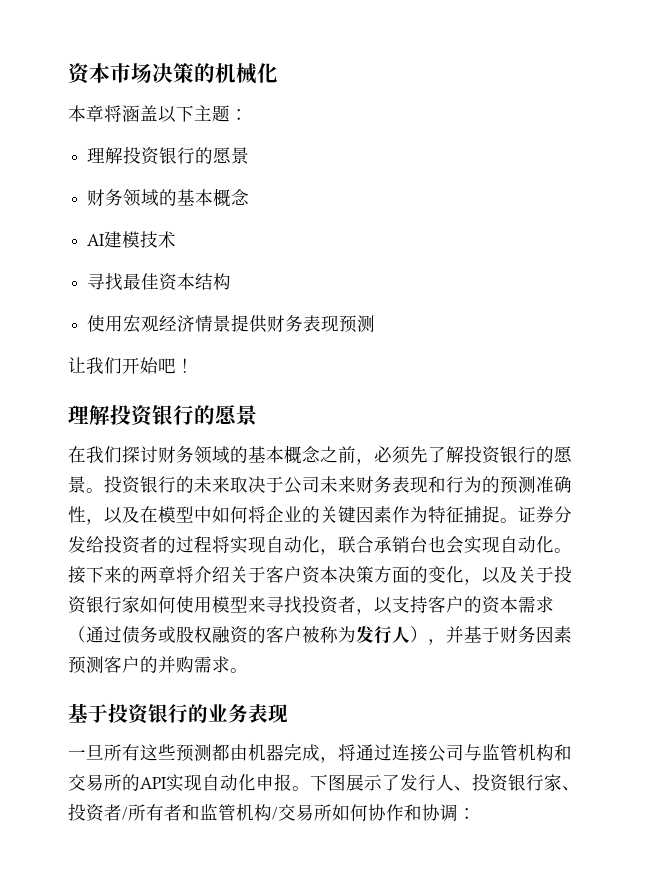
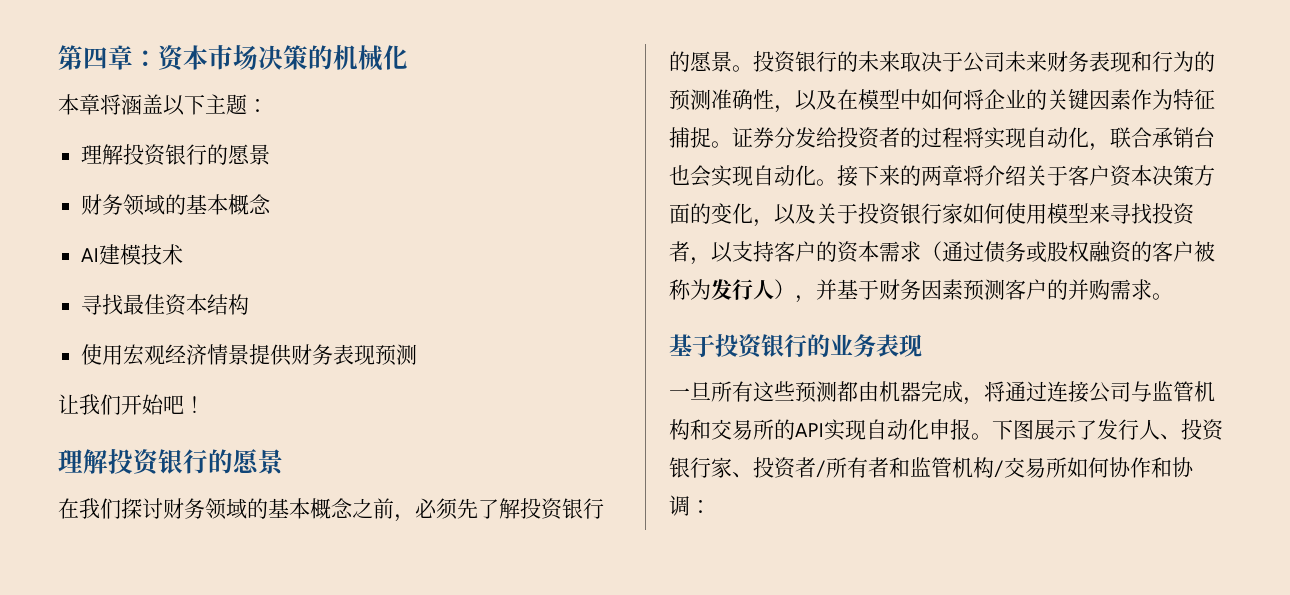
- 资本市场决策的机械化
+ 第四章：资本市场决策的机械化

